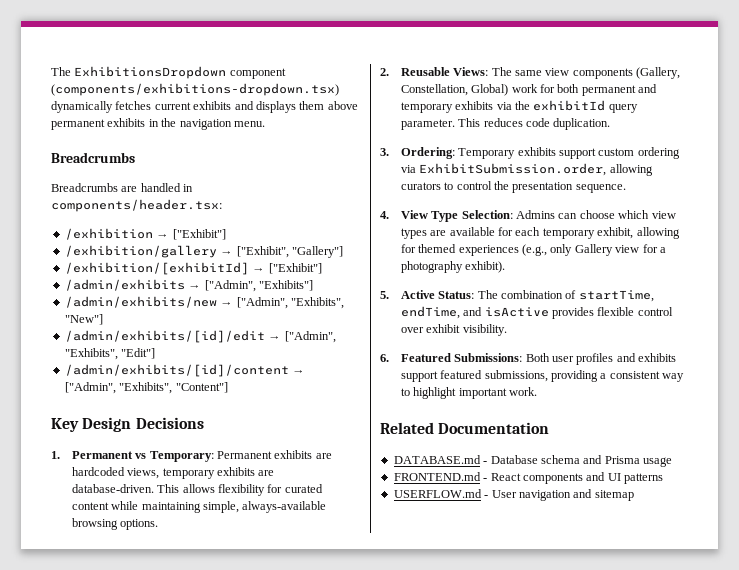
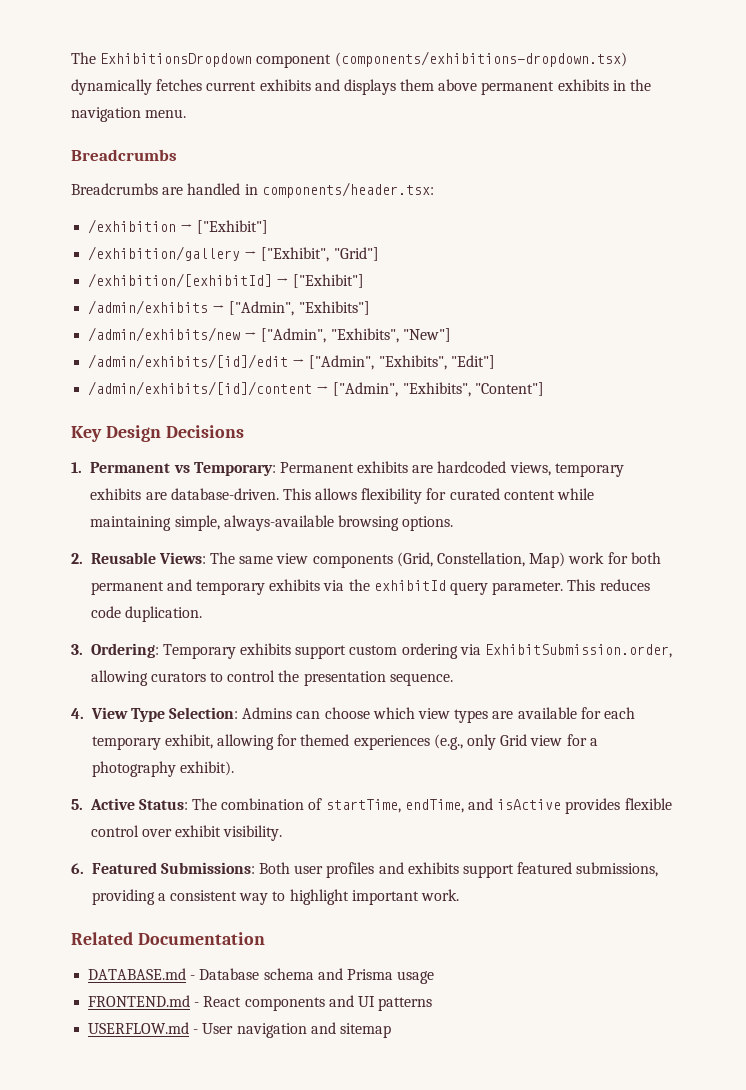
- /exhibition/gallery → ["Exhibit", "Gallery"]
+ /exhibition/gallery → ["Exhibit", "Grid"]
- 2. Reusable Views: The same view components (Gallery, Constellation, Global) work for both permanent and temporary exhibits via the exhibitId query parameter.
+ 2. Reusable Views: The same view components (Grid, Constellation, Map) work for both permanent and temporary exhibits via the exhibitId query parameter.
- 4. View Type Selection: Admins can choose which view types are available for each temporary exhibit, allowing for themed experiences (e.g., only Gallery view for a photography exhibit).
+ 4. View Type Selection: Admins can choose which view types are available for each temporary exhibit, allowing for themed experiences (e.g., only Grid view for a photography exhibit).

